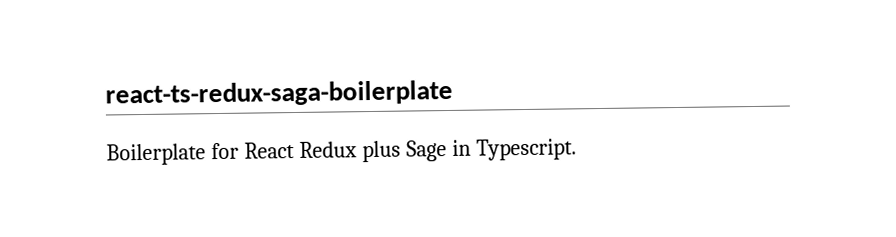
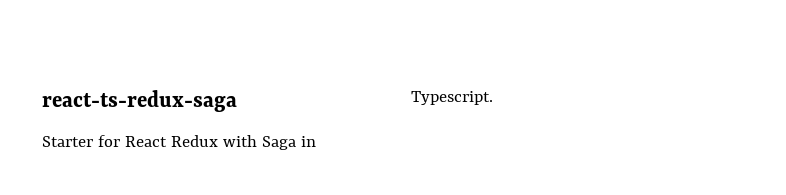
- react-ts-redux-saga-boilerplate
- Boilerplate for React Redux plus Sage in Typescript.
+ react-ts-redux-saga
+ Starter for React Redux with Saga in Typescript.

